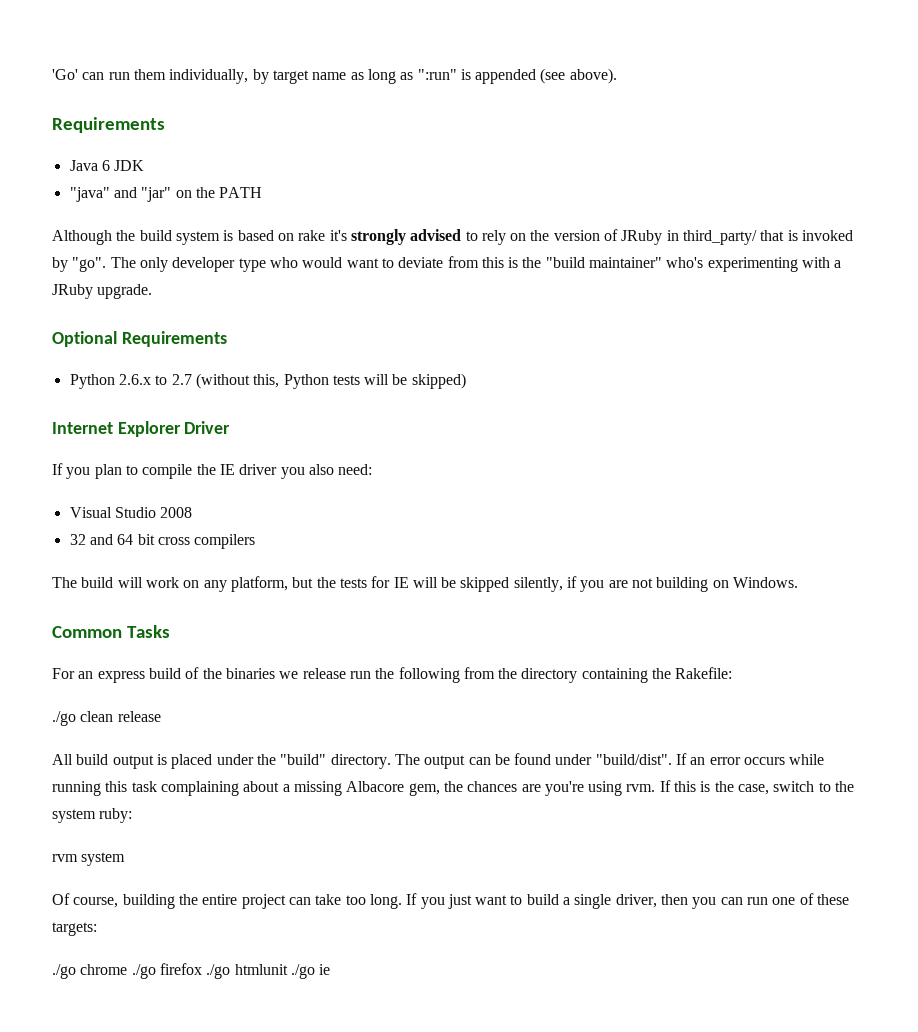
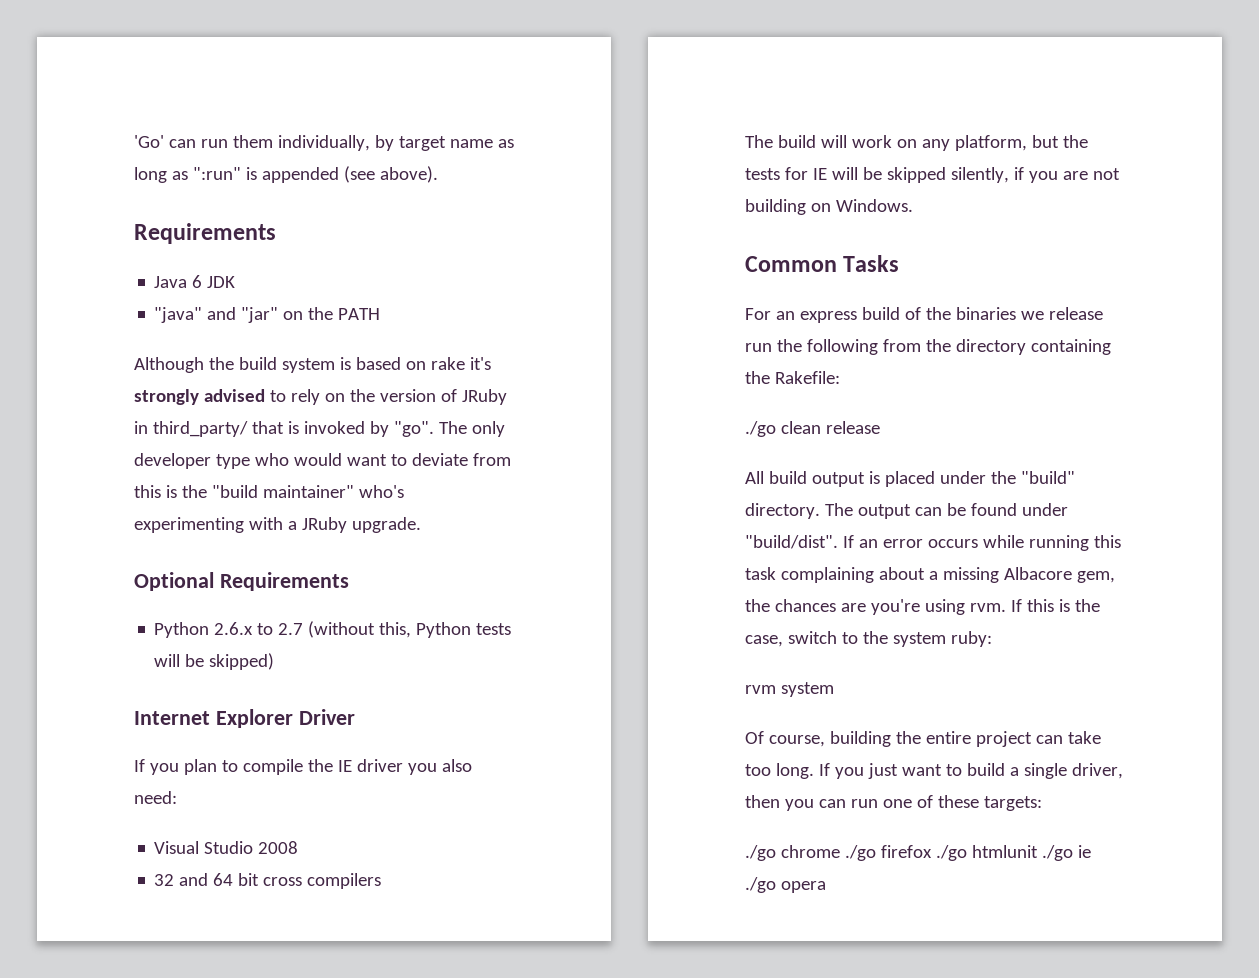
- ./go chrome ./go firefox ./go htmlunit ./go ie
+ ./go chrome ./go firefox ./go htmlunit ./go ie ./go opera

